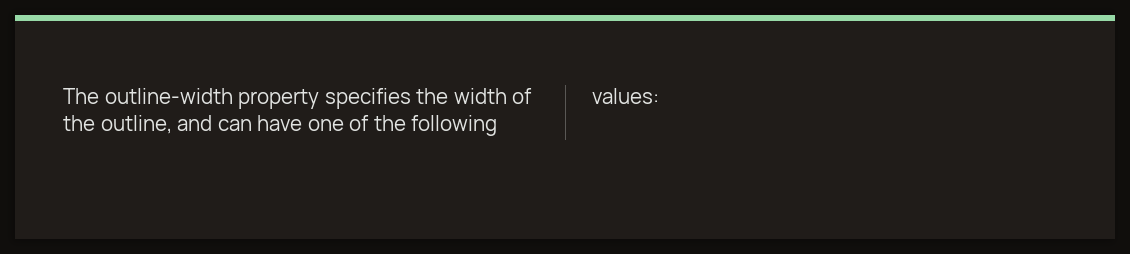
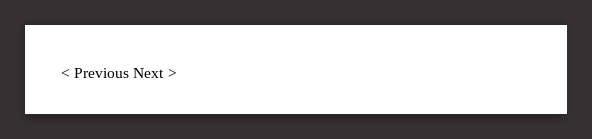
- The outline-width property specifies the width of the outline, and can have one of the following values:
+ < Previous Next >

